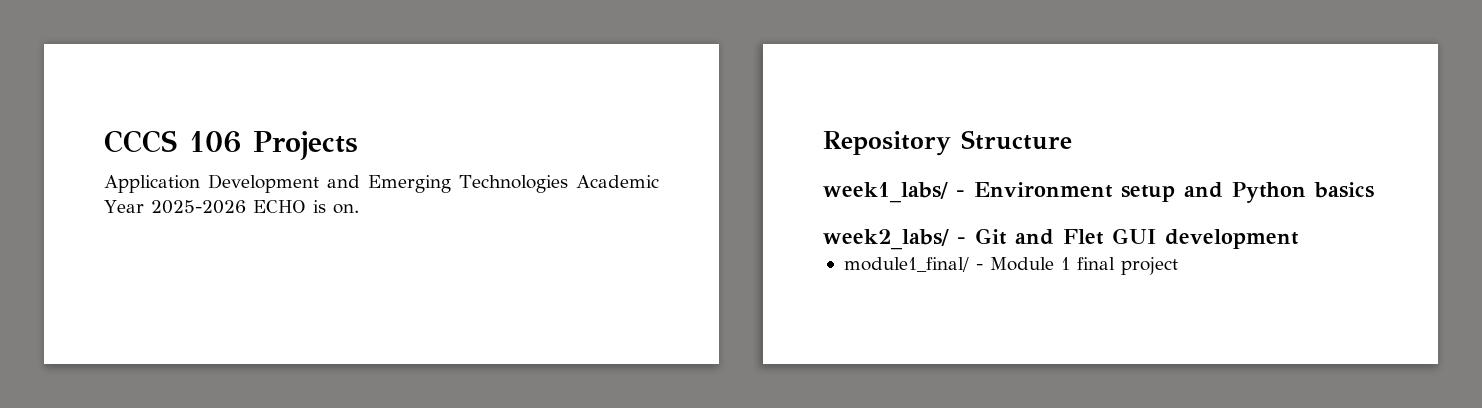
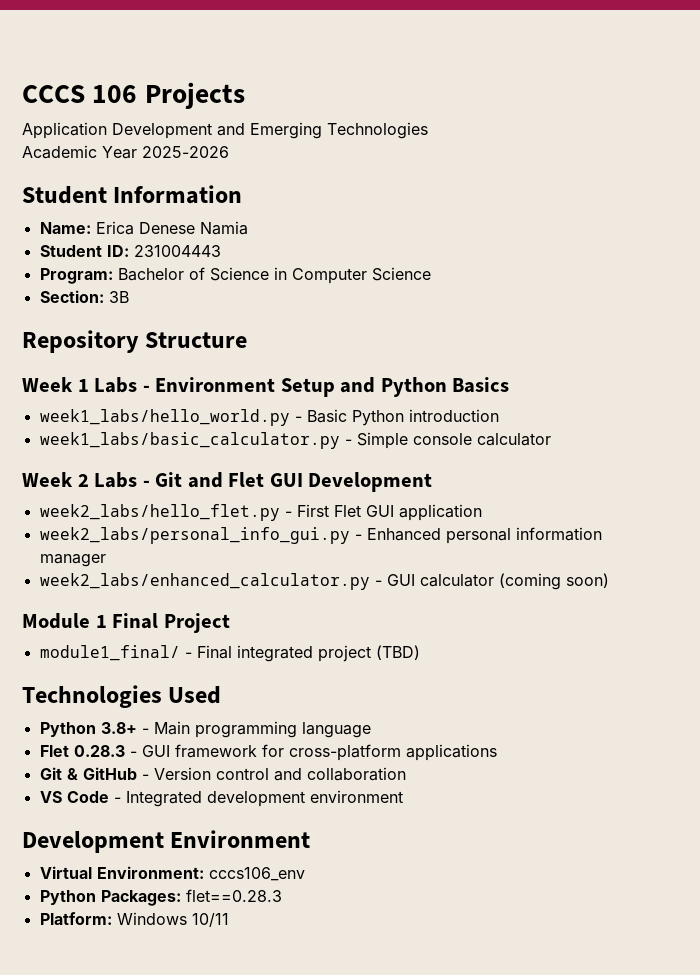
- Application Development and Emerging Technologies Academic Year 2025-2026 ECHO is on.
+ Application Development and Emerging Technologies
+ Academic Year 2025-2026
+ Student Information
+ Name: Erica Denese Namia
+ Student ID: 231004443
+ Program: Bachelor of Science in Computer Science
+ Section: 3B
- week1_labs/ - Environment setup and Python basics
- week2_labs/ - Git and Flet GUI development
- module1_final/ - Module 1 final project
+ Week 1 Labs - Environment Setup and Python Basics
+ week1_labs/hello_world.py - Basic Python introduction
+ week1_labs/basic_calculator.py - Simple console calculator
+ Week 2 Labs - Git and Flet GUI Development
+ week2_labs/hello_flet.py - First Flet GUI application
+ week2_labs/personal_info_gui.py - Enhanced personal information manager
+ week2_labs/enhanced_calculator.py - GUI calculator (coming soon)
+ Module 1 Final Project
+ module1_final/ - Final integrated project (TBD)
+ Technologies Used
+ Python 3.8+ - Main programming language
+ Flet 0.28.3 - GUI framework for cross-platform applications
+ Git & GitHub - Version control and collaboration
+ VS Code - Integrated development environment
+ Development Environment
+ Virtual Environment: cccs106_env
+ Python Packages: flet==0.28.3
+ Platform: Windows 10/11

